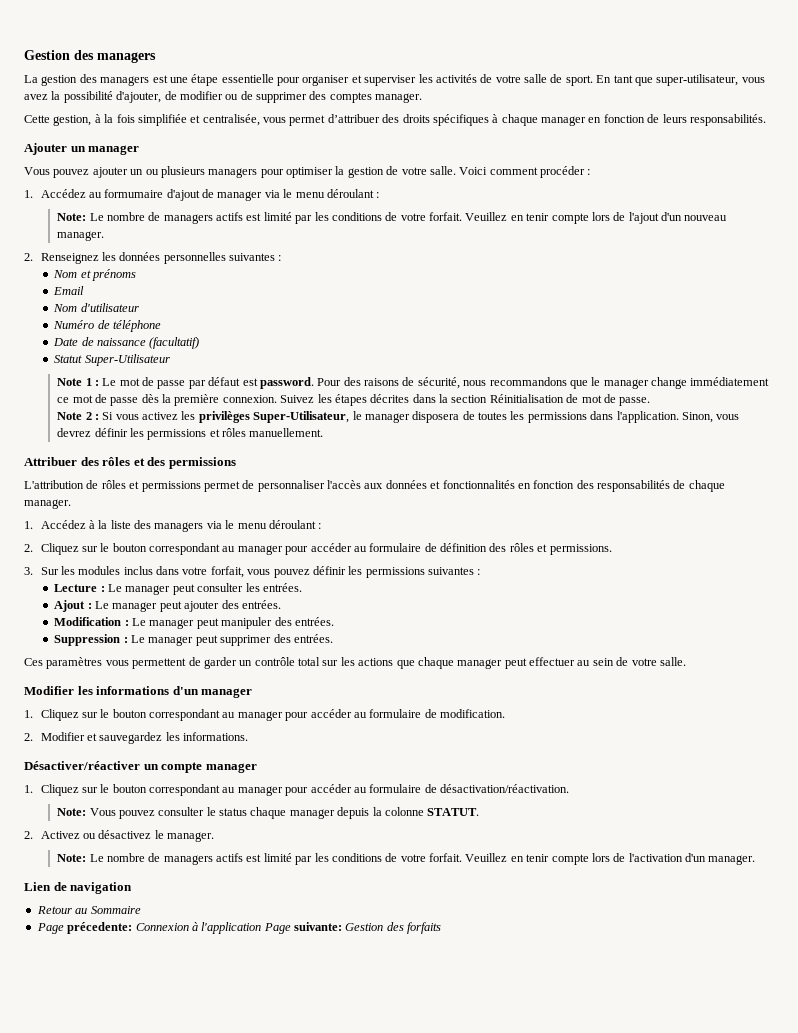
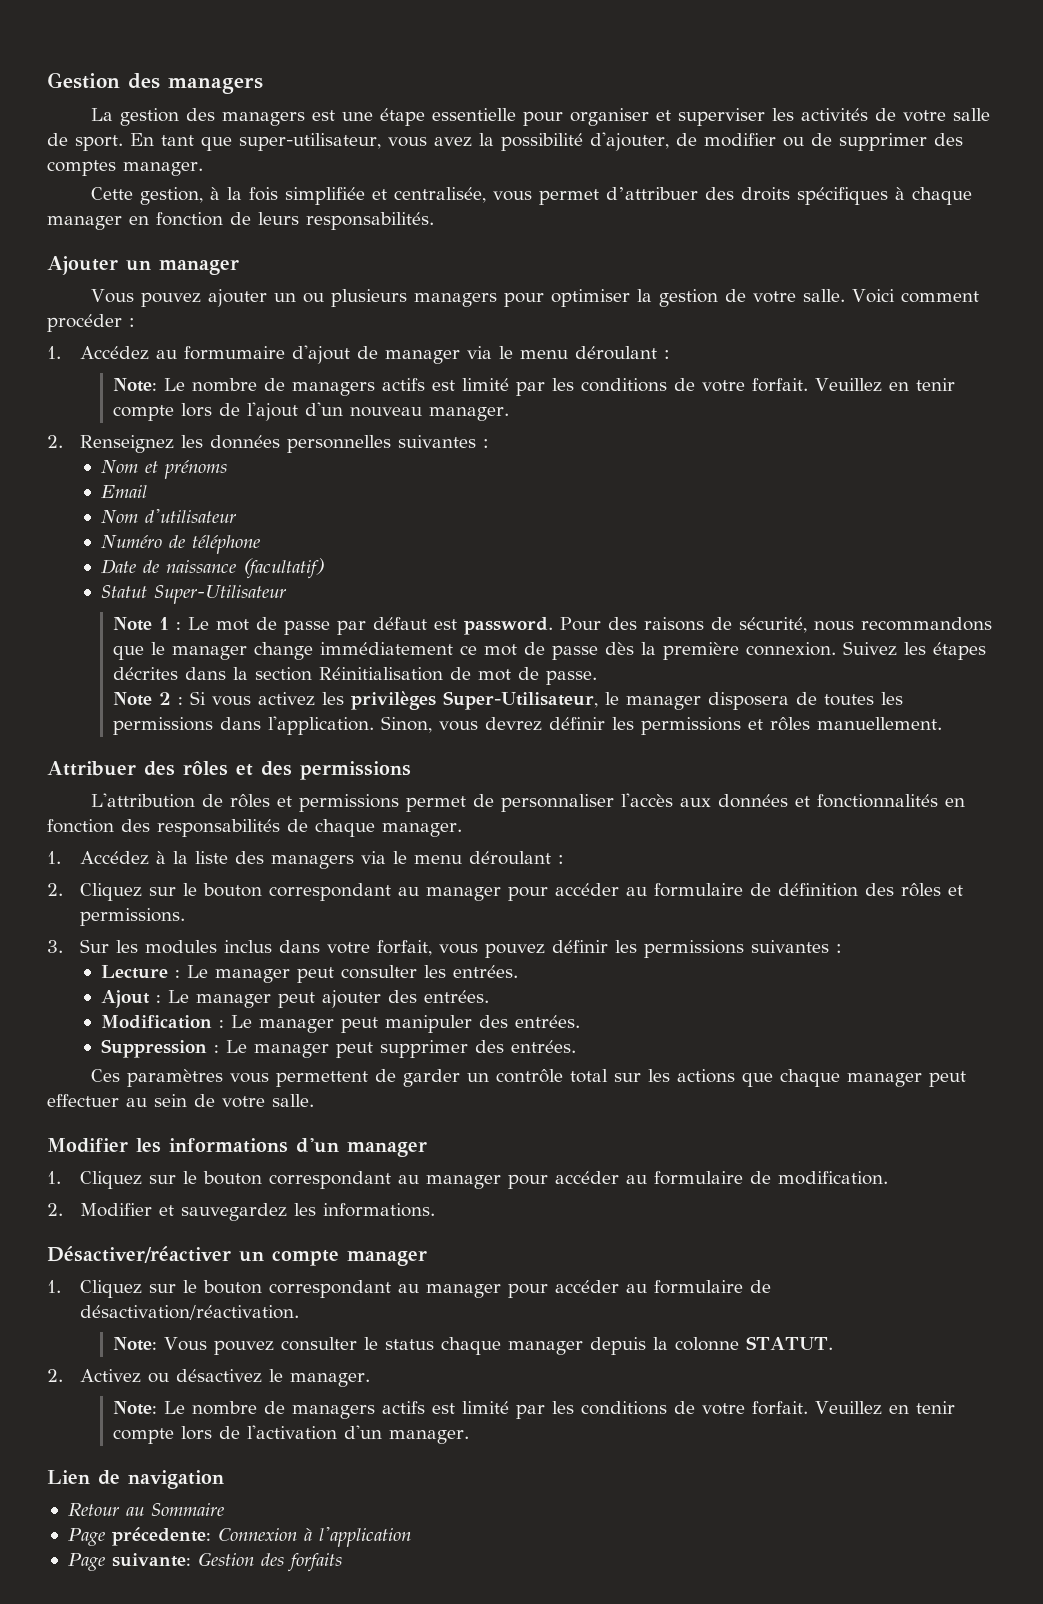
- Page précedente: Connexion à l'application Page suivante: Gestion des forfaits
+ Page précedente: Connexion à l'application
+ Page suivante: Gestion des forfaits

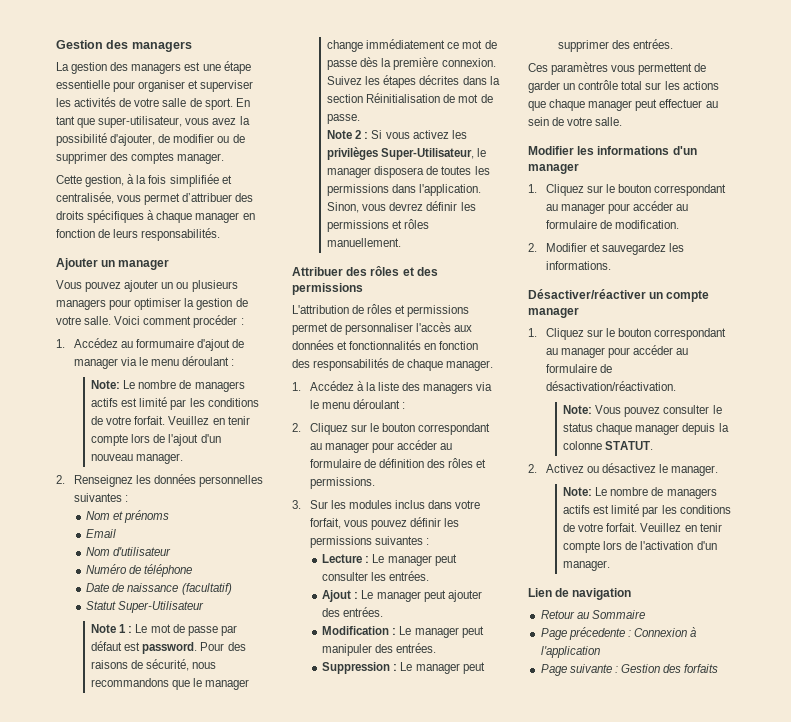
- Page précedente: Connexion à l'application
+ Page précedente : Connexion à l'application
- Page suivante: Gestion des forfaits
+ Page suivante : Gestion des forfaits

